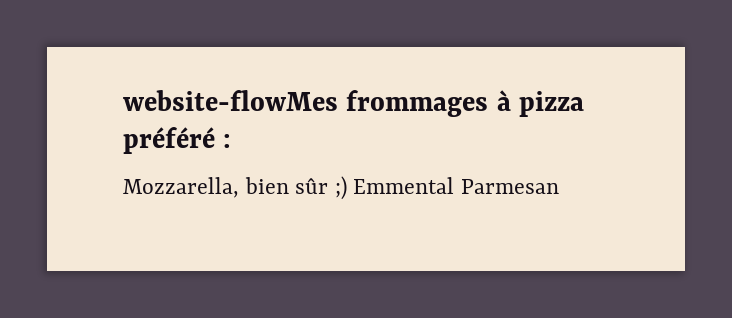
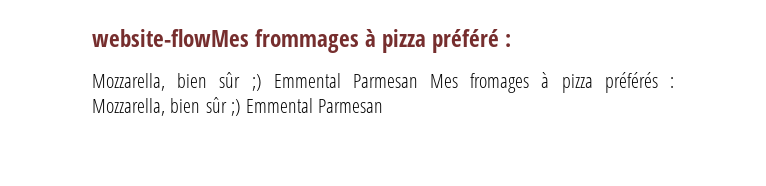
- Mozzarella, bien sûr ;) Emmental Parmesan
+ Mozzarella, bien sûr ;) Emmental Parmesan Mes fromages à pizza préférés : Mozzarella, bien sûr ;) Emmental Parmesan

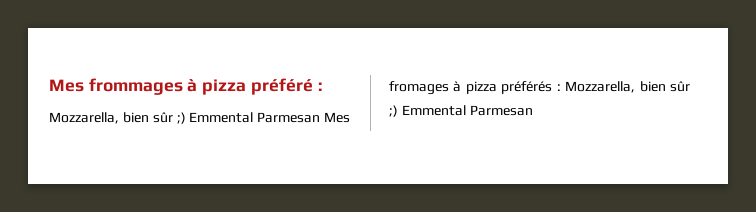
- website-flowMes frommages à pizza préféré :
+ Mes frommages à pizza préféré :

